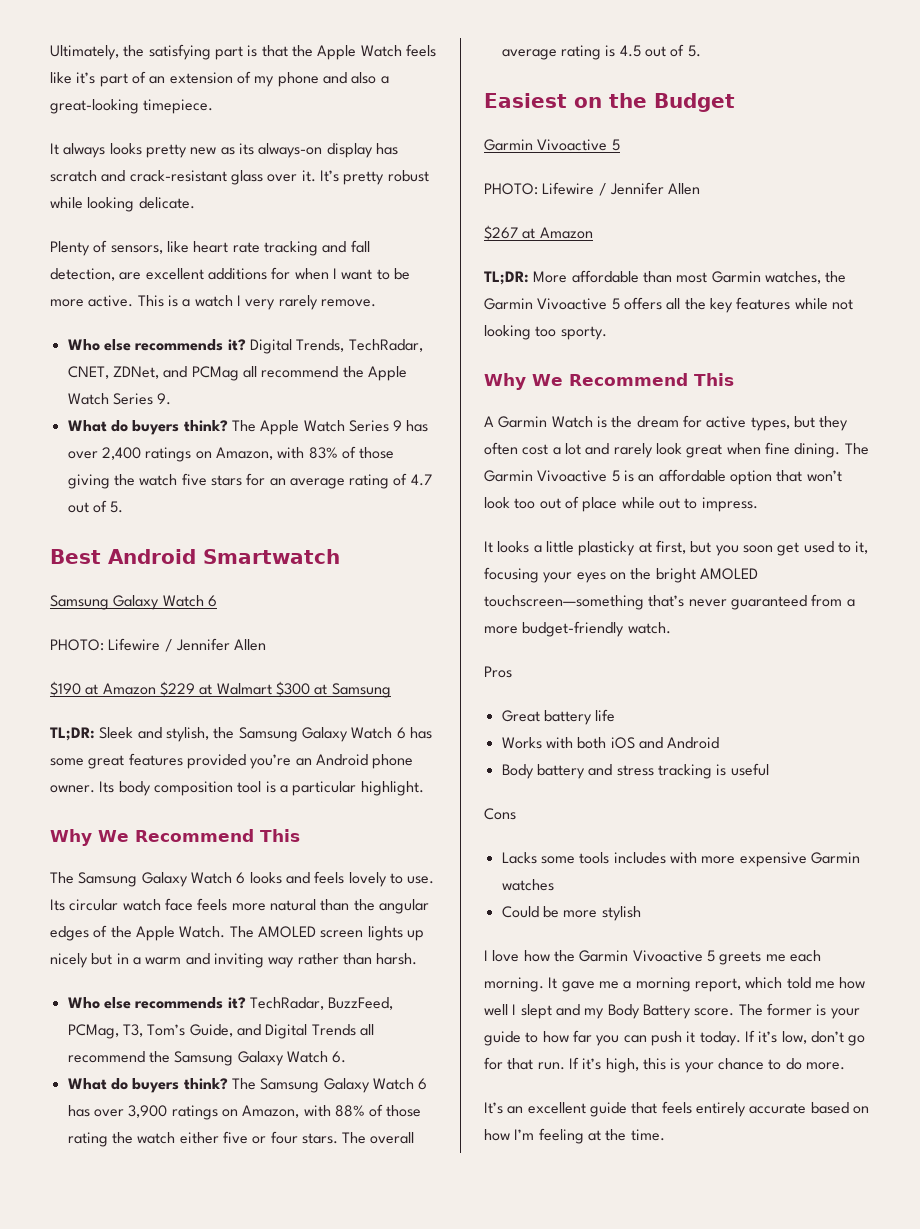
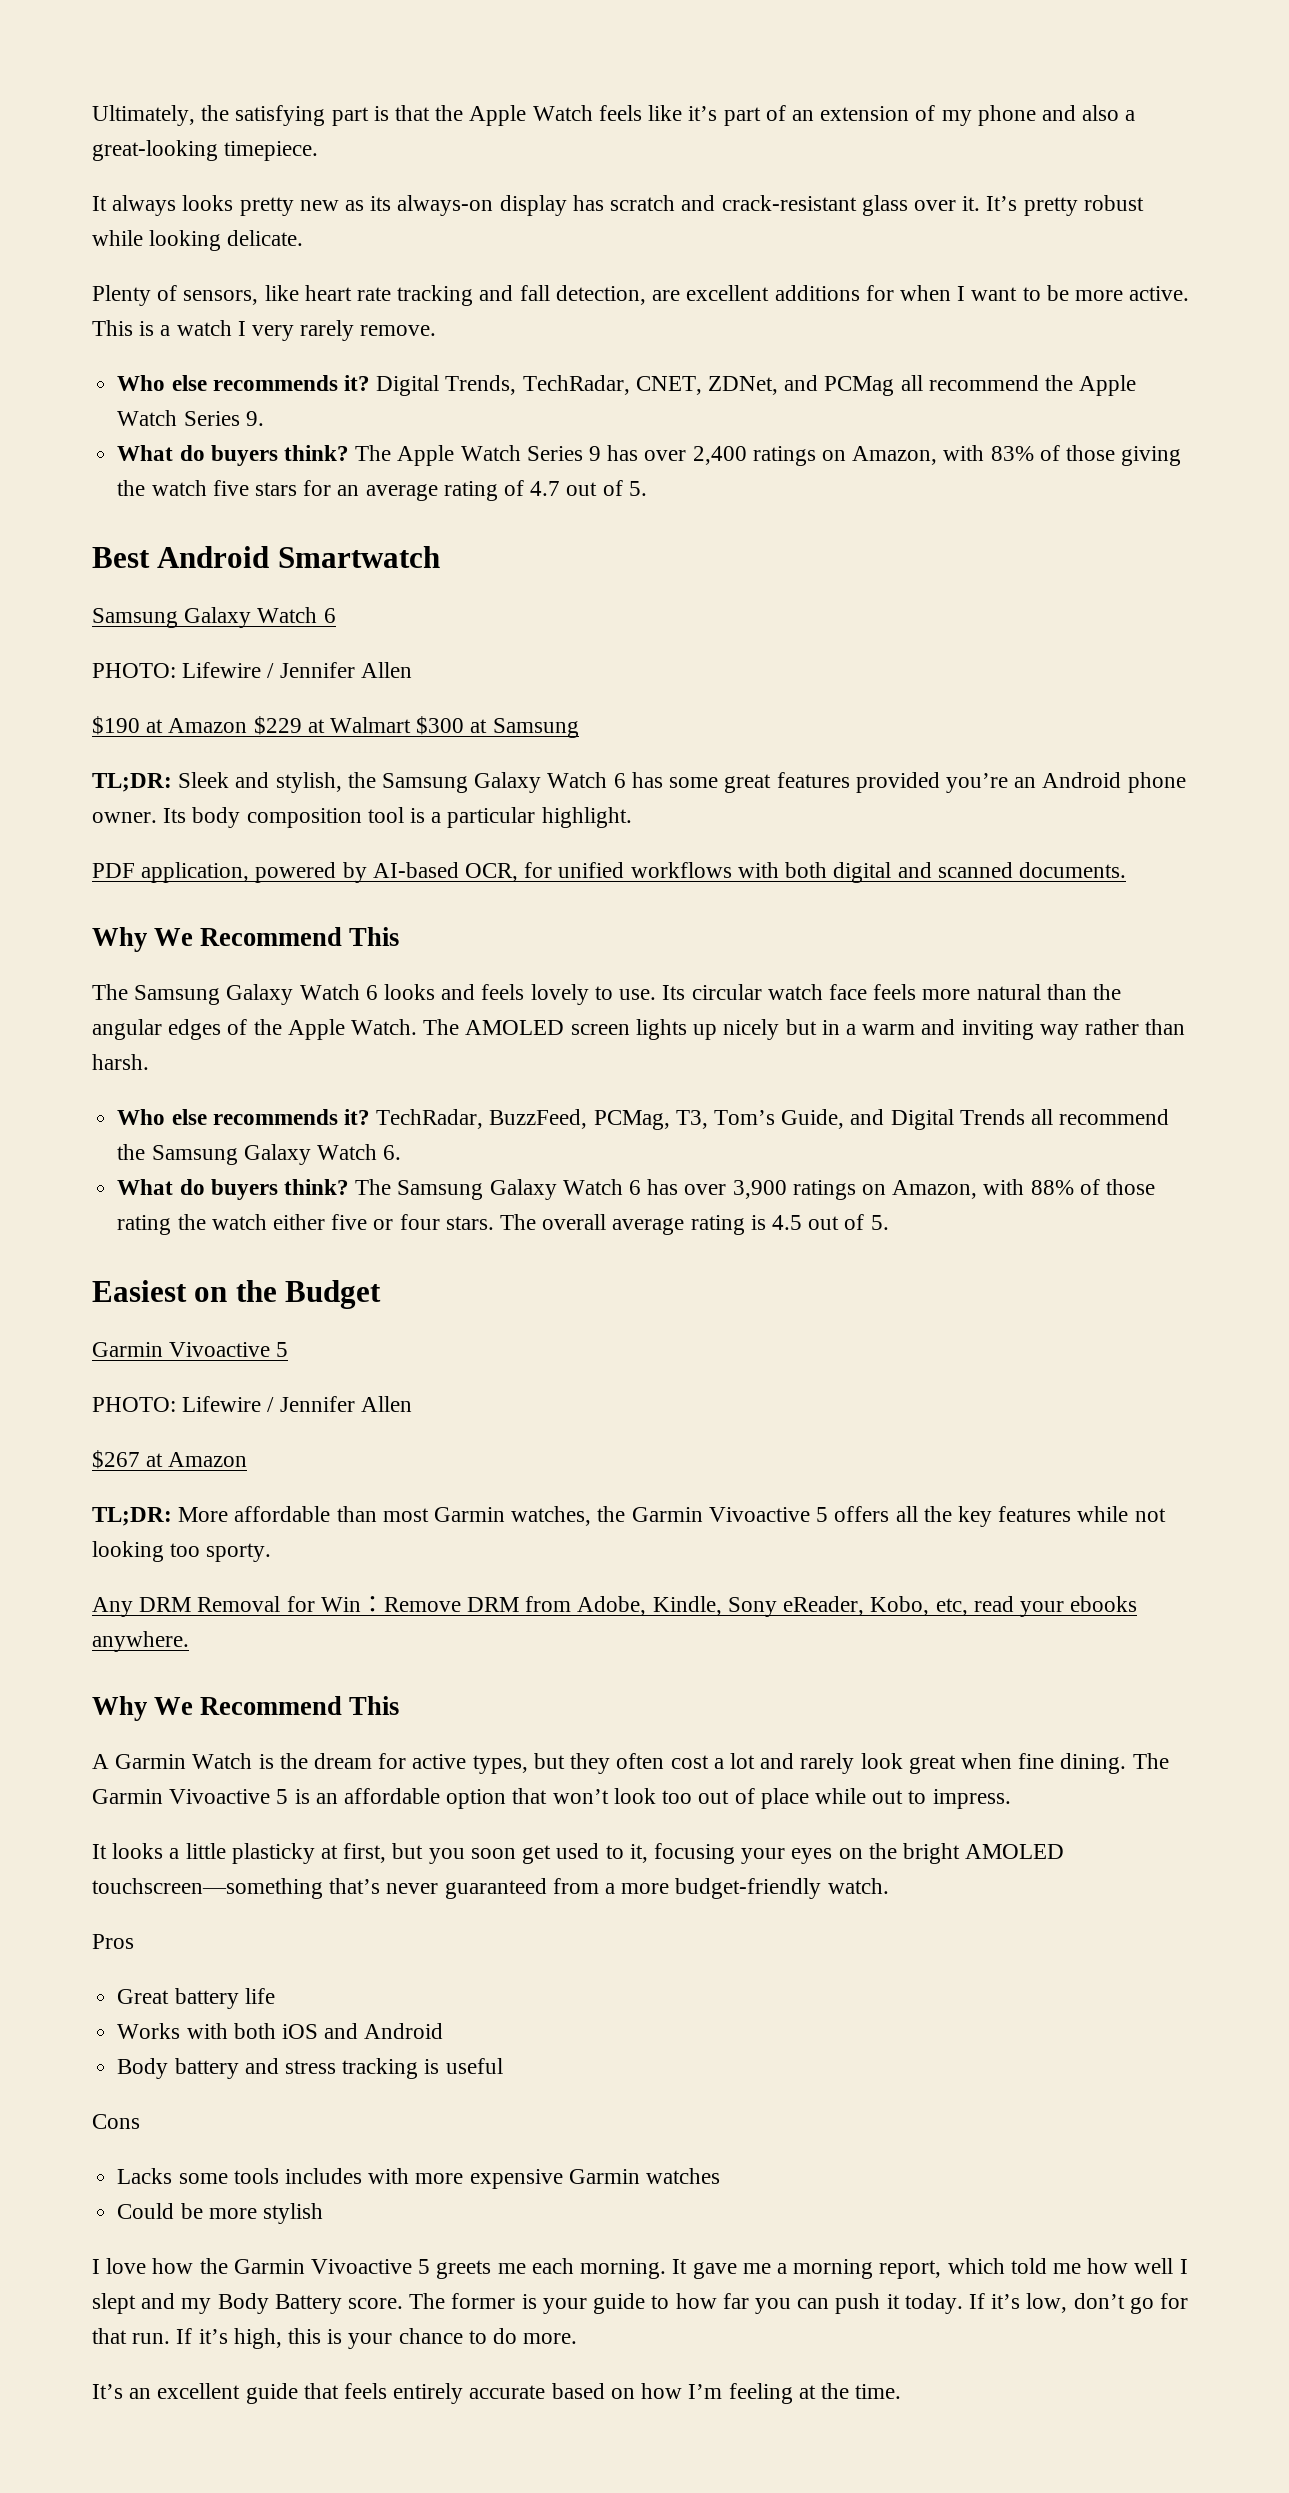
+ PDF application, powered by AI-based OCR, for unified workflows with both digital and scanned documents.
+ Any DRM Removal for Win：Remove DRM from Adobe, Kindle, Sony eReader, Kobo, etc, read your ebooks anywhere.

